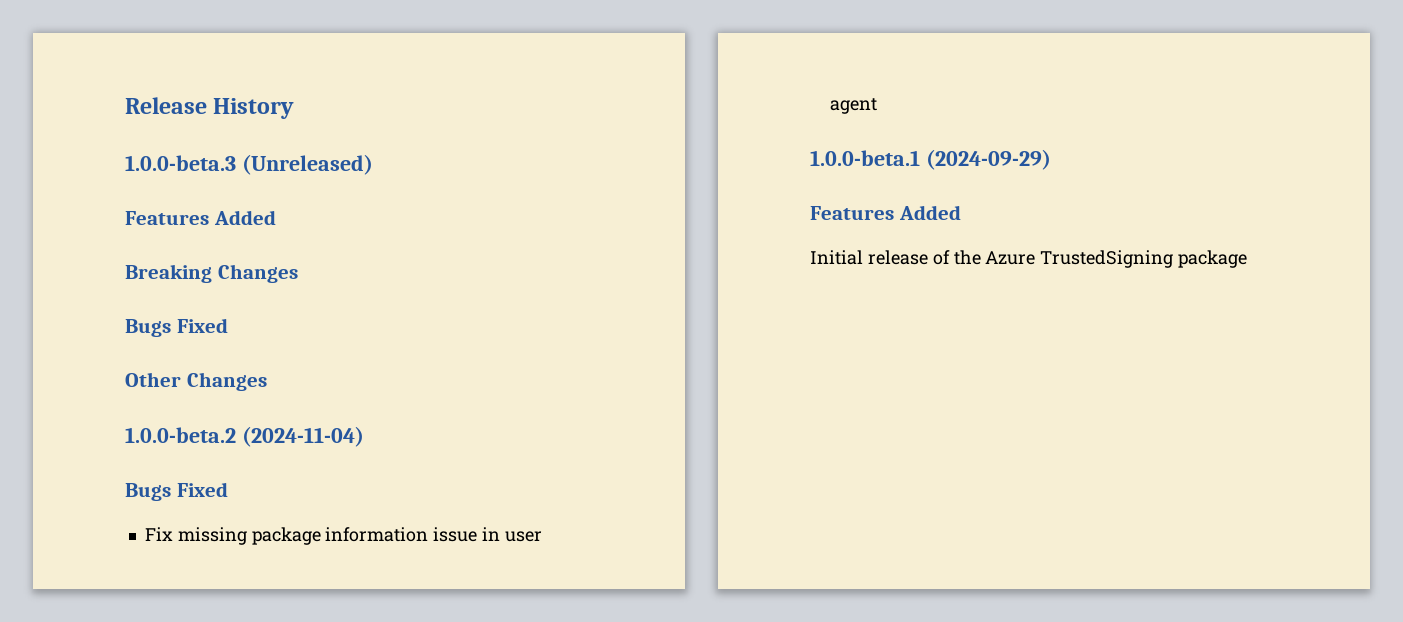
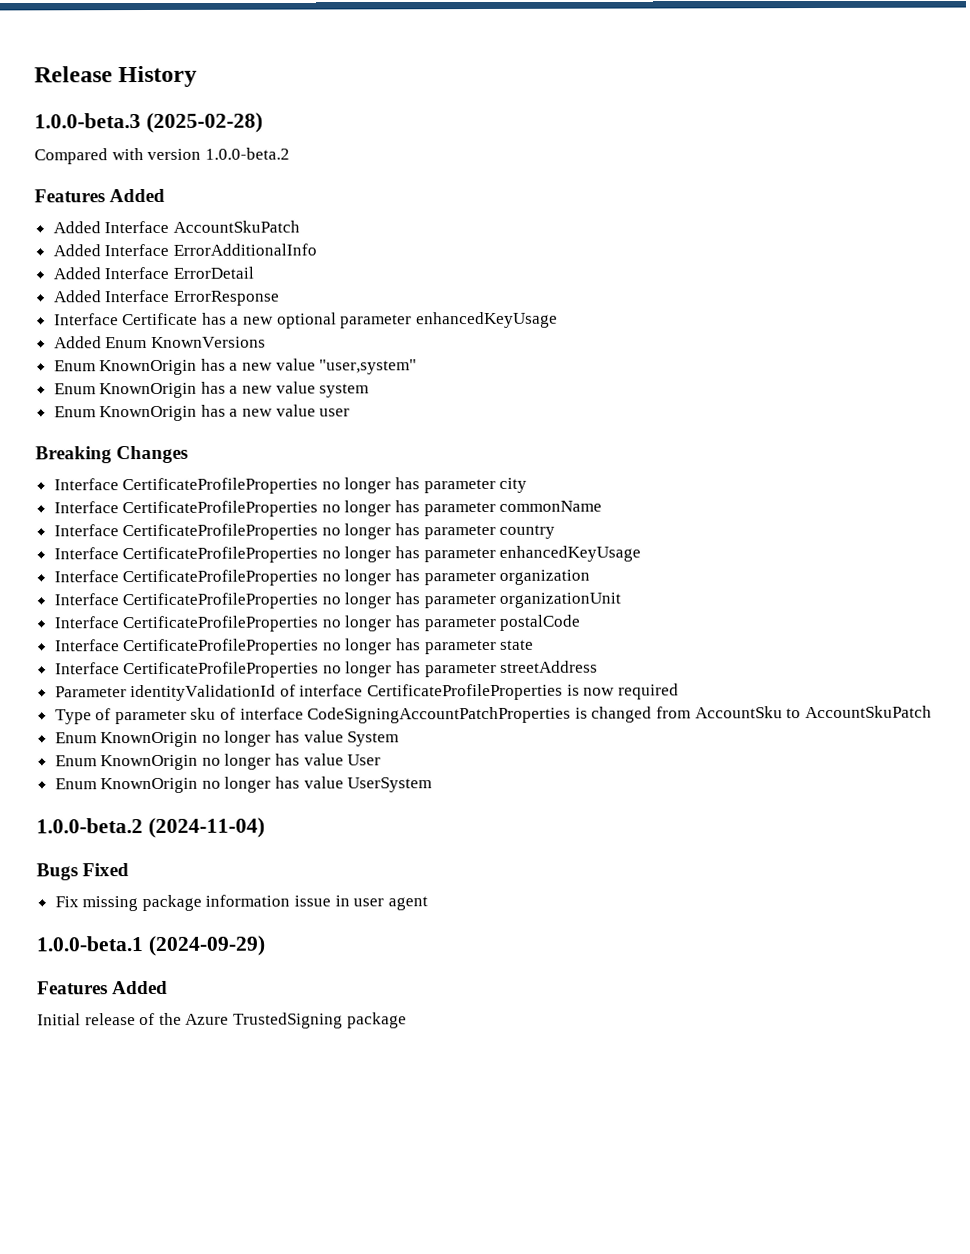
- 1.0.0-beta.3 (Unreleased)
+ 1.0.0-beta.3 (2025-02-28)
+ Compared with version 1.0.0-beta.2
  Features Added
+ Added Interface AccountSkuPatch
+ Added Interface ErrorAdditionalInfo
+ Added Interface ErrorDetail
+ Added Interface ErrorResponse
+ Interface Certificate has a new optional parameter enhancedKeyUsage
+ Added Enum KnownVersions
+ Enum KnownOrigin has a new value "user,system"
+ Enum KnownOrigin has a new value system
+ Enum KnownOrigin has a new value user
  Breaking Changes
- Bugs Fixed
- Other Changes
+ Interface CertificateProfileProperties no longer has parameter city
+ Interface CertificateProfileProperties no longer has parameter commonName
+ Interface CertificateProfileProperties no longer has parameter country
+ Interface CertificateProfileProperties no longer has parameter enhancedKeyUsage
+ Interface CertificateProfileProperties no longer has parameter organization
+ Interface CertificateProfileProperties no longer has parameter organizationUnit
+ Interface CertificateProfileProperties no longer has parameter postalCode
+ Interface CertificateProfileProperties no longer has parameter state
+ Interface CertificateProfileProperties no longer has parameter streetAddress
+ Parameter identityValidationId of interface CertificateProfileProperties is now required
+ Type of parameter sku of interface CodeSigningAccountPatchProperties is changed from AccountSku to AccountSkuPatch
+ Enum KnownOrigin no longer has value System
+ Enum KnownOrigin no longer has value User
+ Enum KnownOrigin no longer has value UserSystem

